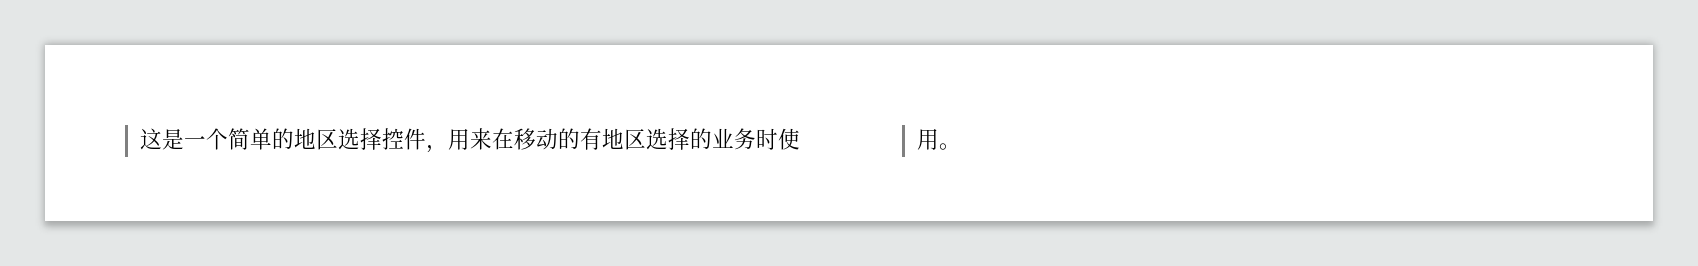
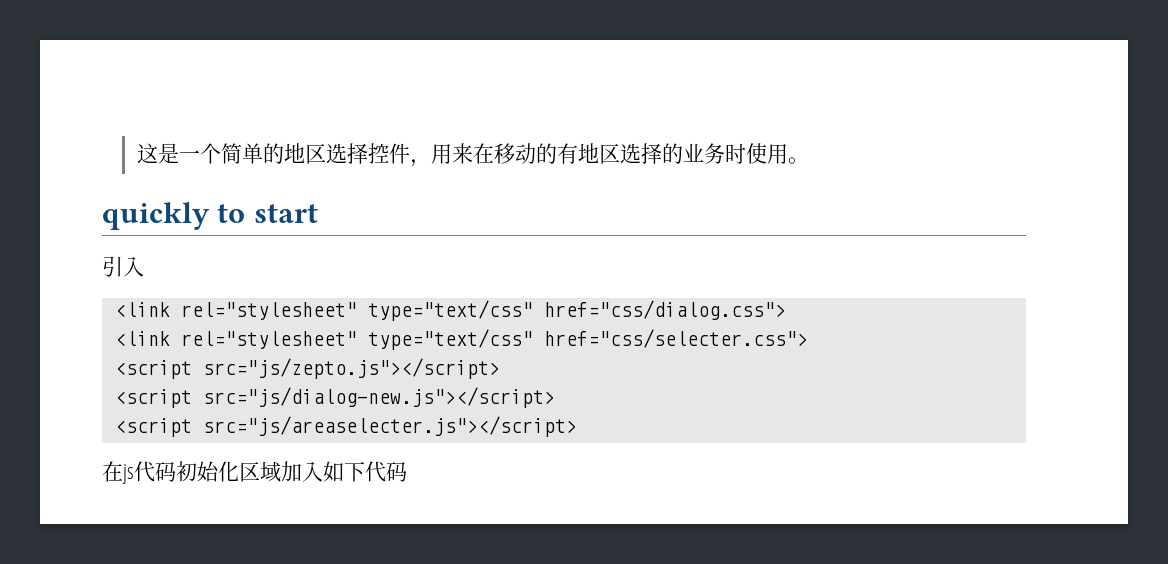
+ quickly to start
+ 引入
+ <link rel="stylesheet" type="text/css" href="css/dialog.css">
+ <link rel="stylesheet" type="text/css" href="css/selecter.css">
+ <script src="js/zepto.js"></script>
+ <script src="js/dialog-new.js"></script>
+ <script src="js/areaselecter.js"></script>
+ 在js代码初始化区域加入如下代码

